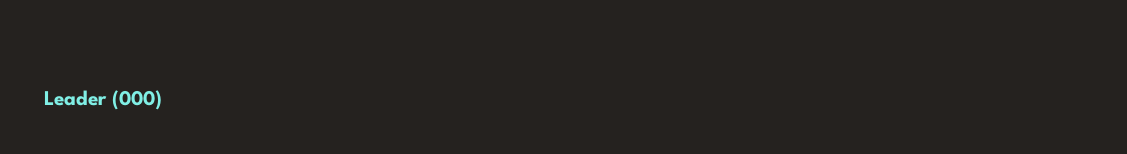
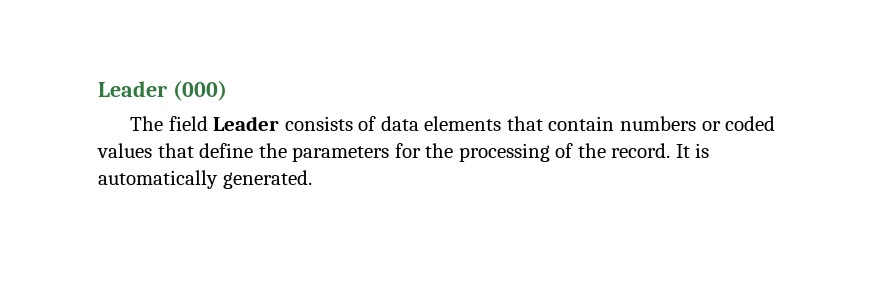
+ The field Leader consists of data elements that contain numbers or coded values that define the parameters for the processing of the record. It is automatically generated.

